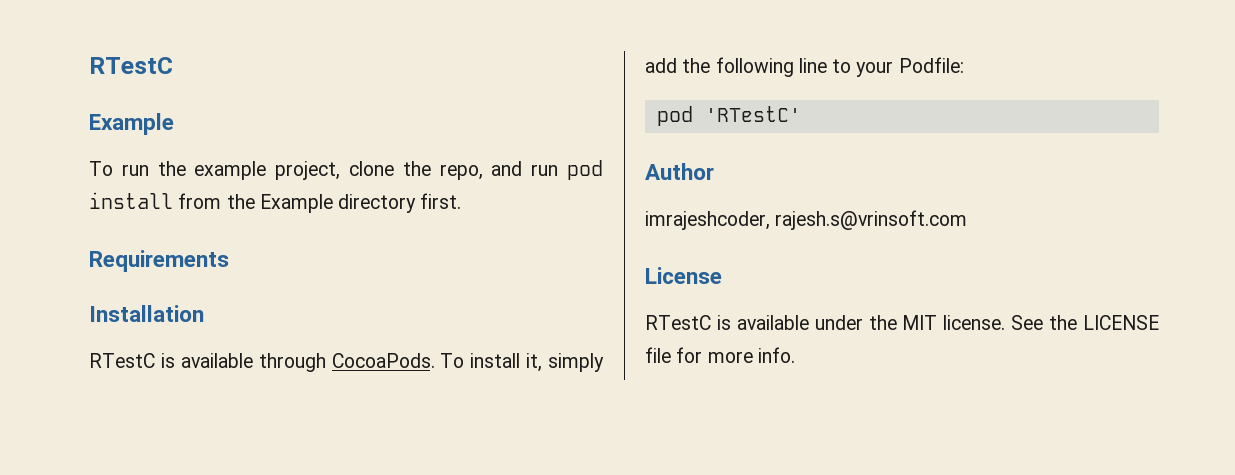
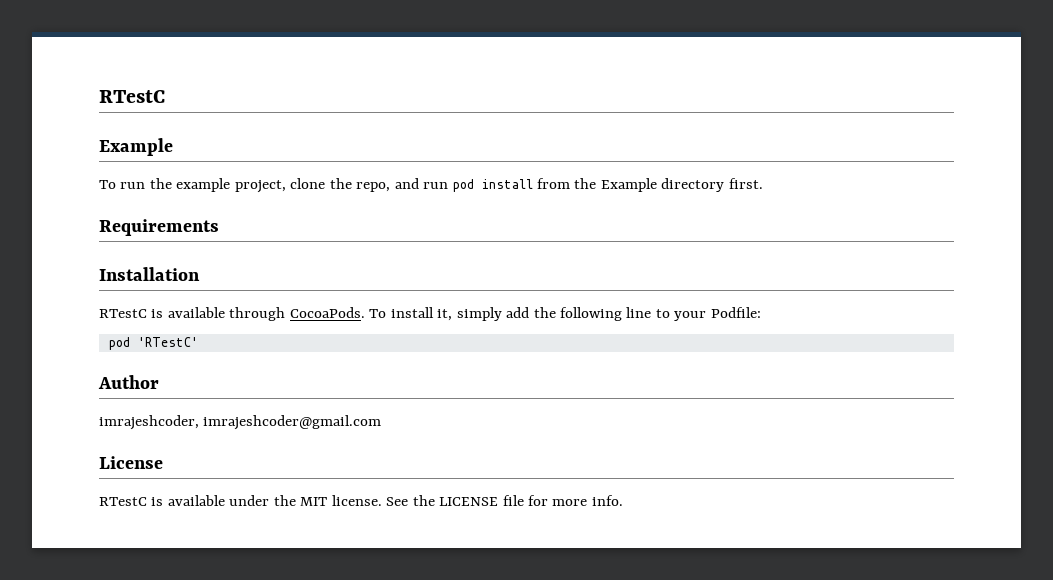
- imrajeshcoder, rajesh.s@vrinsoft.com
+ imrajeshcoder, imrajeshcoder@gmail.com

